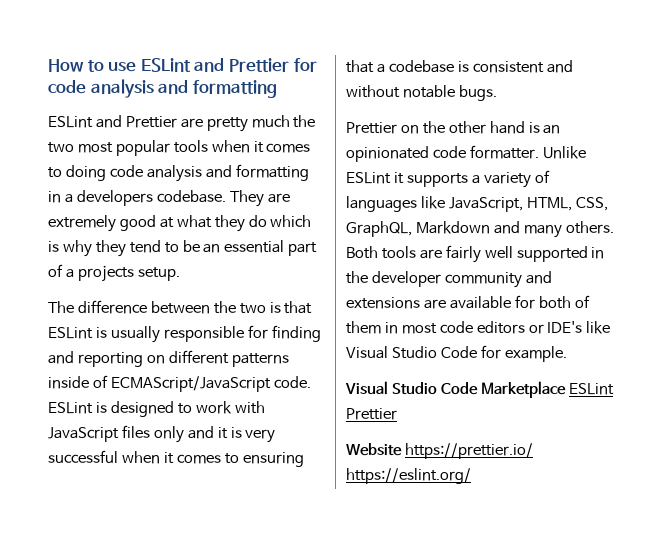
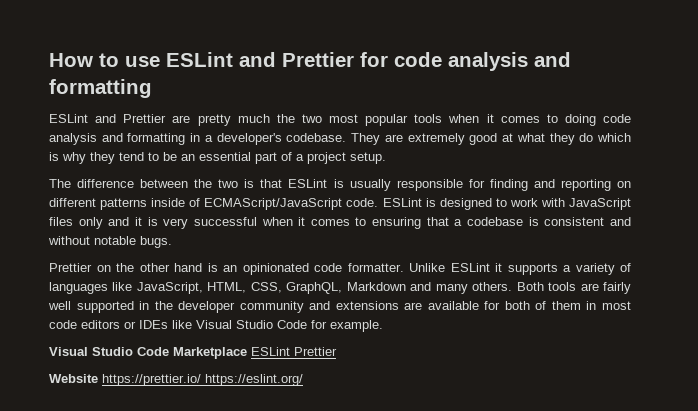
- ESLint and Prettier are pretty much the two most popular tools when it comes to doing code analysis and formatting in a developers codebase.
+ ESLint and Prettier are pretty much the two most popular tools when it comes to doing code analysis and formatting in a developer's codebase.
- They are extremely good at what they do which is why they tend to be an essential part of a projects setup.
+ They are extremely good at what they do which is why they tend to be an essential part of a project setup.
- Both tools are fairly well supported in the developer community and extensions are available for both of them in most code editors or IDE's like Visual Studio Code for example.
+ Both tools are fairly well supported in the developer community and extensions are available for both of them in most code editors or IDEs like Visual Studio Code for example.

